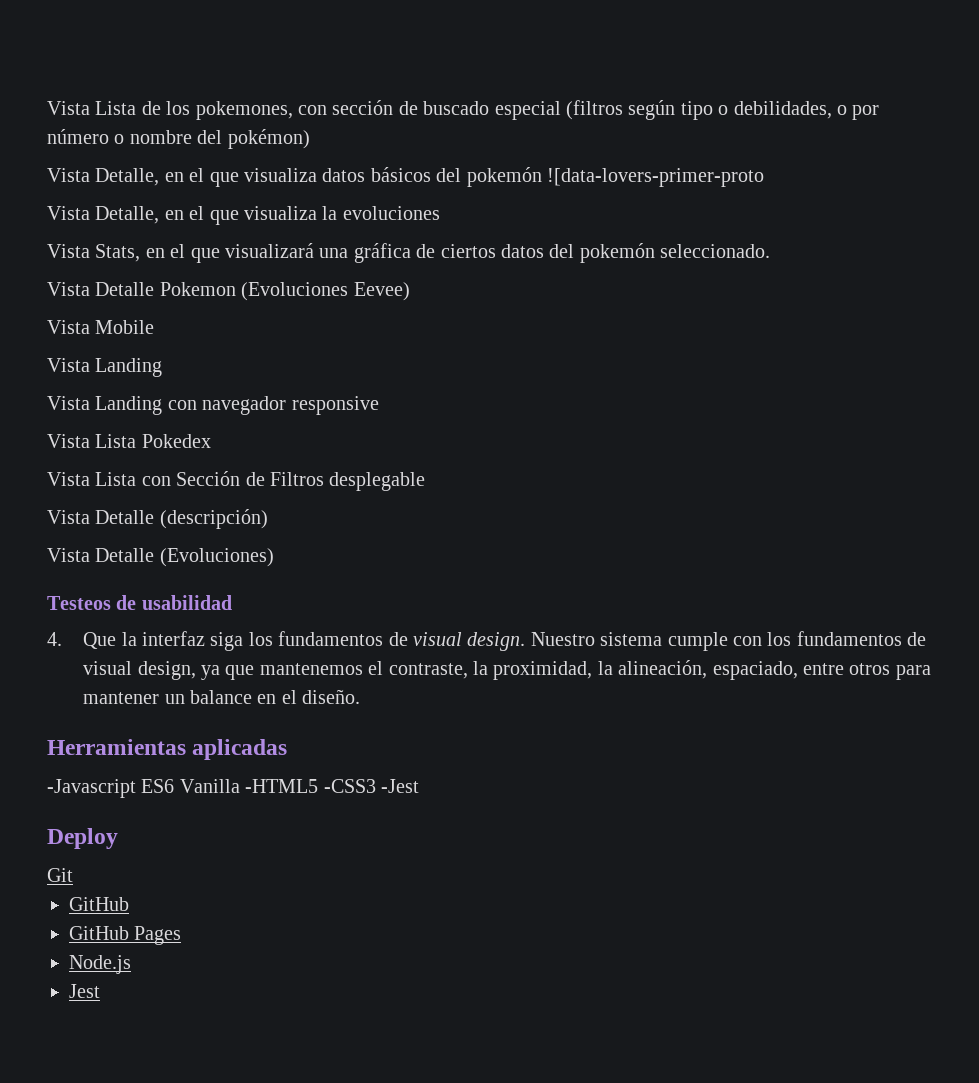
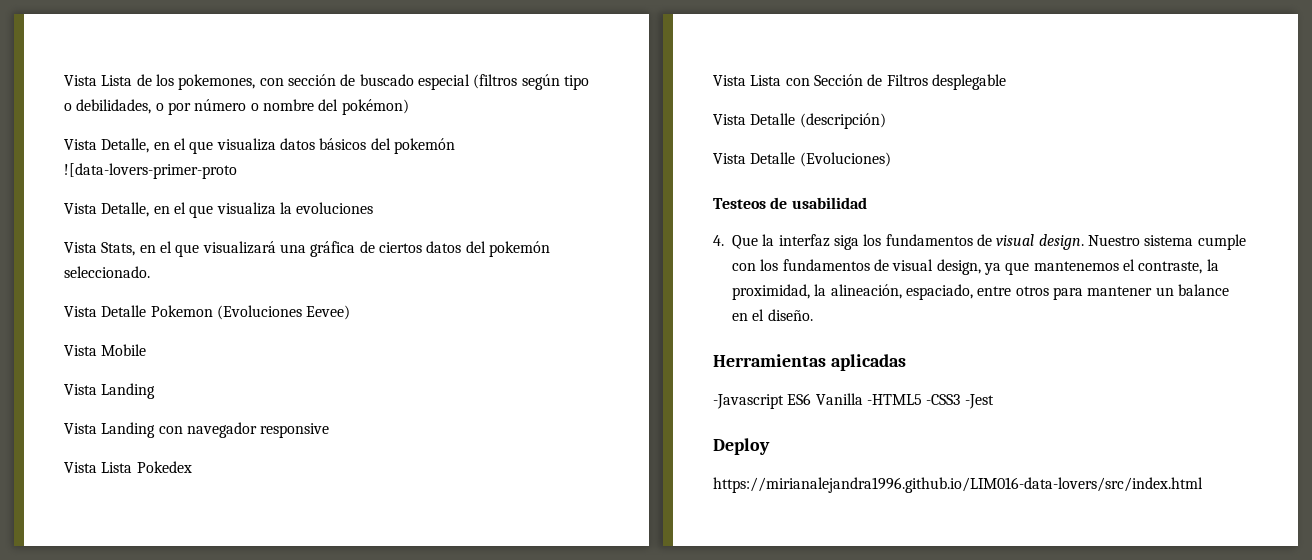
- Git
- GitHub
- GitHub Pages
- Node.js
- Jest
+ https://mirianalejandra1996.github.io/LIM016-data-lovers/src/index.html

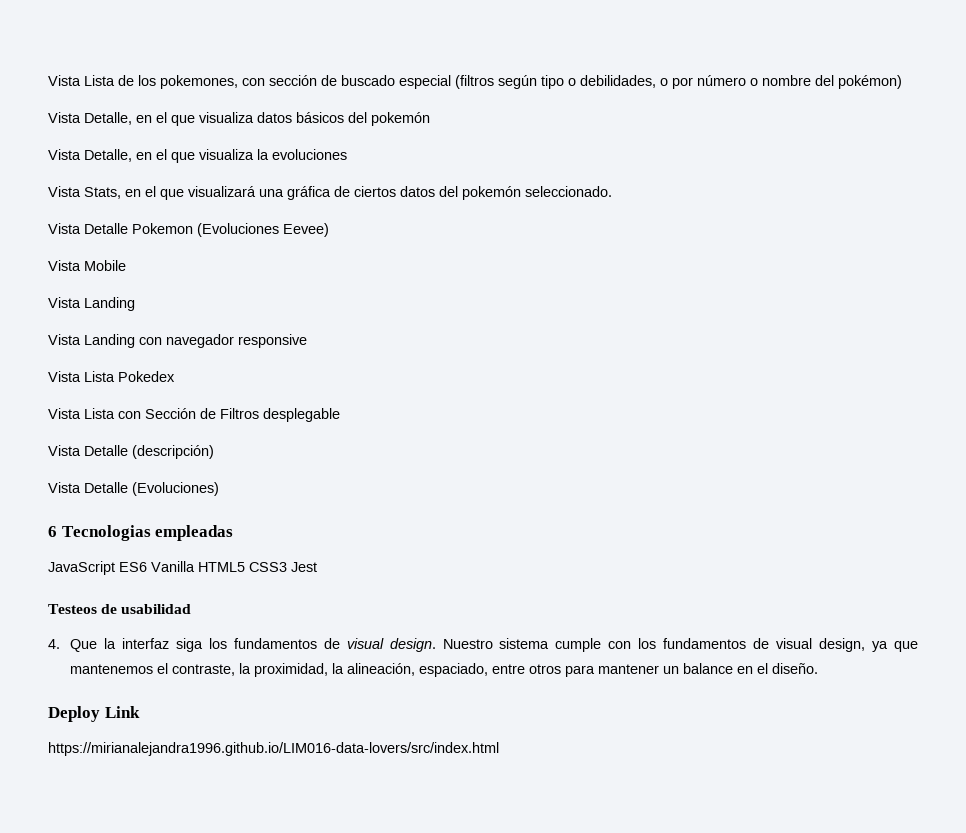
- Vista Detalle, en el que visualiza datos básicos del pokemón ![data-lovers-primer-proto
+ Vista Detalle, en el que visualiza datos básicos del pokemón
+ 6 Tecnologias empleadas
+ JavaScript ES6 Vanilla HTML5 CSS3 Jest
- Herramientas aplicadas
- -Javascript ES6 Vanilla -HTML5 -CSS3 -Jest
- Deploy
+ Deploy Link

